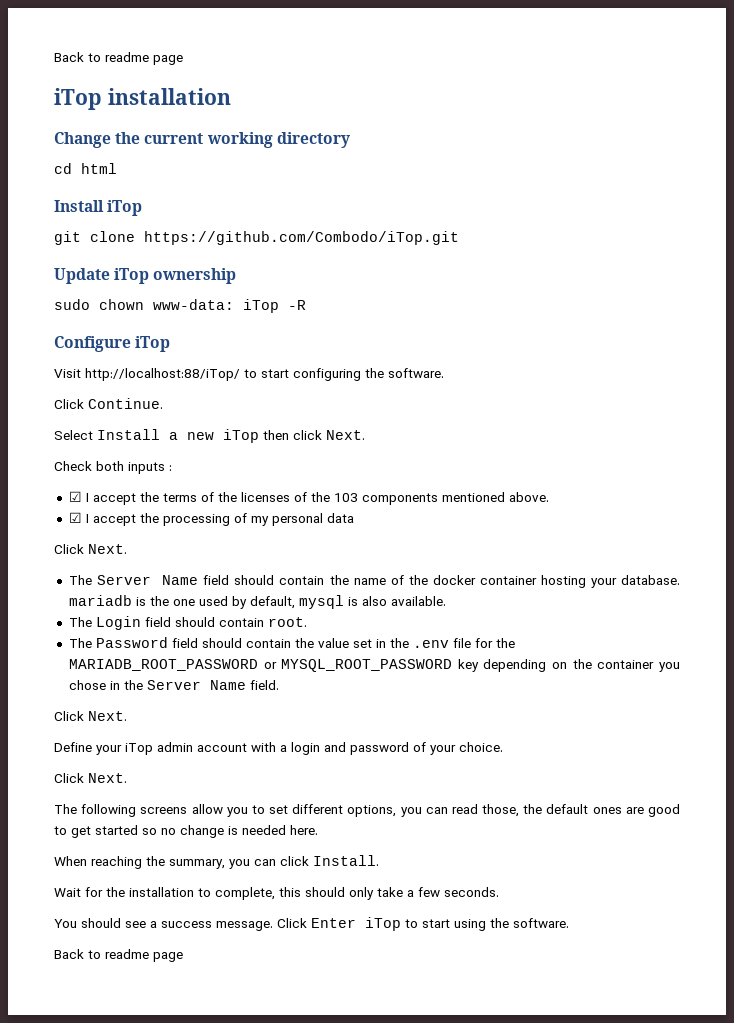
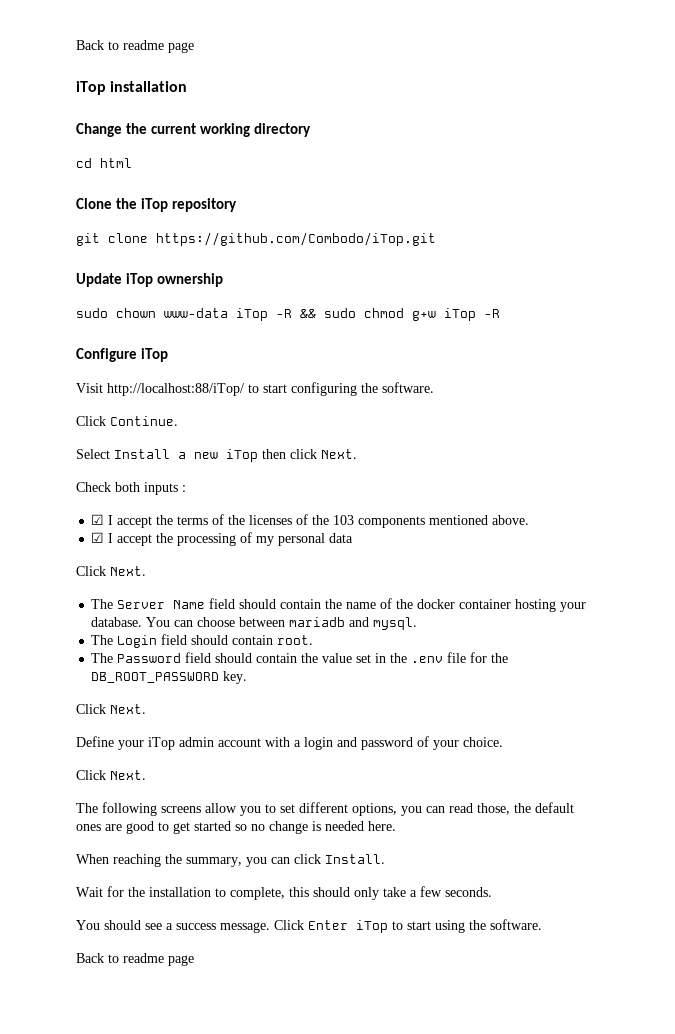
- Install iTop
+ Clone the iTop repository
- sudo chown www-data: iTop -R
+ sudo chown www-data iTop -R && sudo chmod g+w iTop -R
- The Server Name field should contain the name of the docker container hosting your database. mariadb is the one used by default, mysql is also available.
+ The Server Name field should contain the name of the docker container hosting your database. You can choose between mariadb and mysql.
- The Password field should contain the value set in the .env file for the MARIADB_ROOT_PASSWORD or MYSQL_ROOT_PASSWORD key depending on the container you chose in the Server Name field.
+ The Password field should contain the value set in the .env file for the DB_ROOT_PASSWORD key.

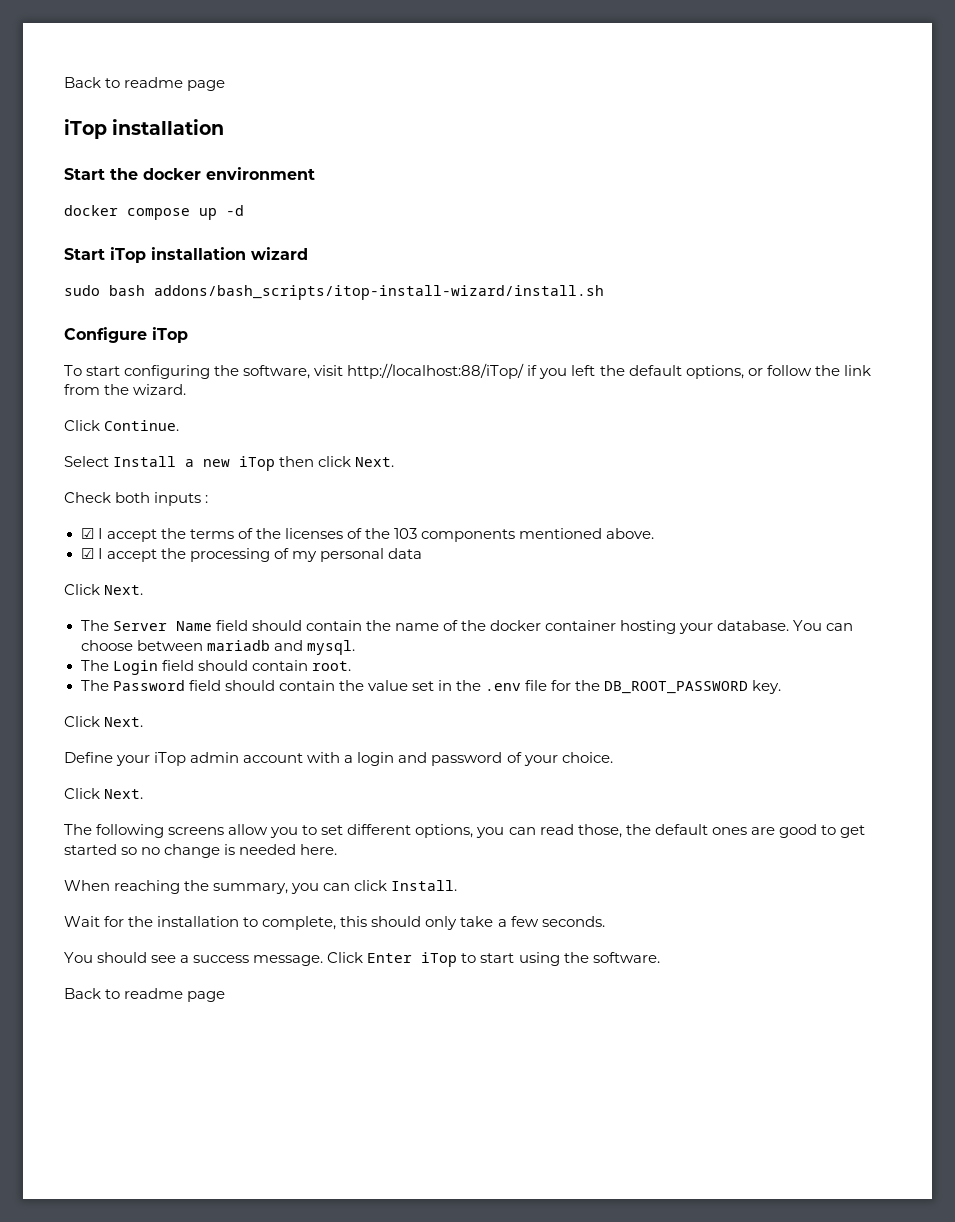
- Change the current working directory
- cd html
- Clone the iTop repository
- git clone https://github.com/Combodo/iTop.git
- Update iTop ownership
- sudo chown www-data iTop -R && sudo chmod g+w iTop -R
+ Start the docker environment
+ docker compose up -d
+ Start iTop installation wizard
+ sudo bash addons/bash_scripts/itop-install-wizard/install.sh
  Configure iTop
- Visit http://localhost:88/iTop/ to start configuring the software.
+ To start configuring the software, visit http://localhost:88/iTop/ if you left the default options, or follow the link from the wizard.

